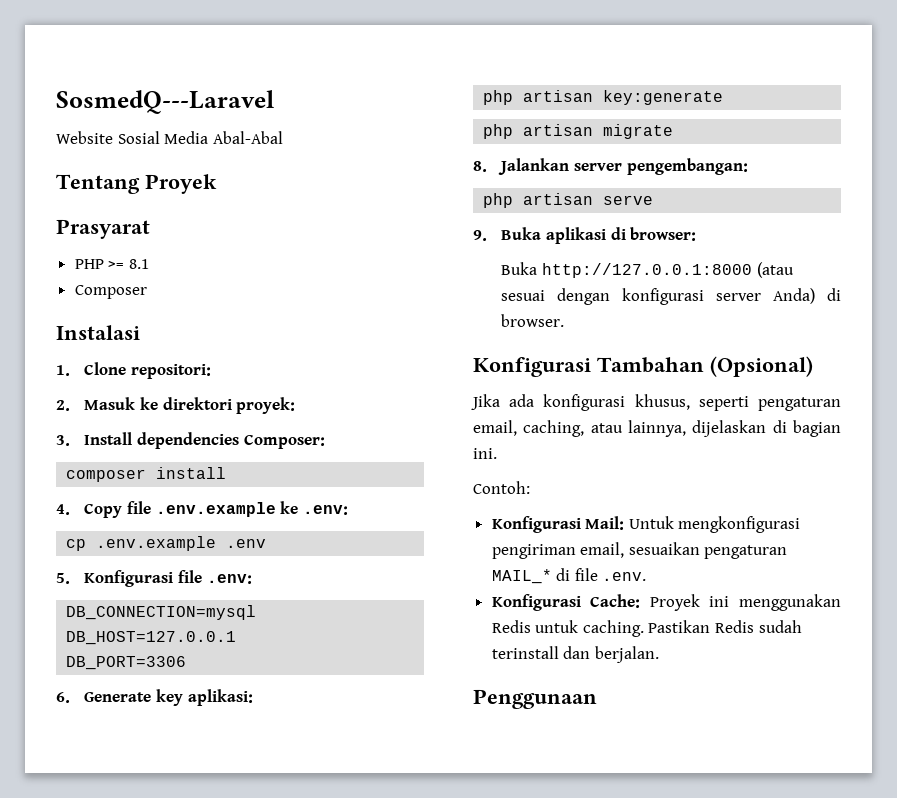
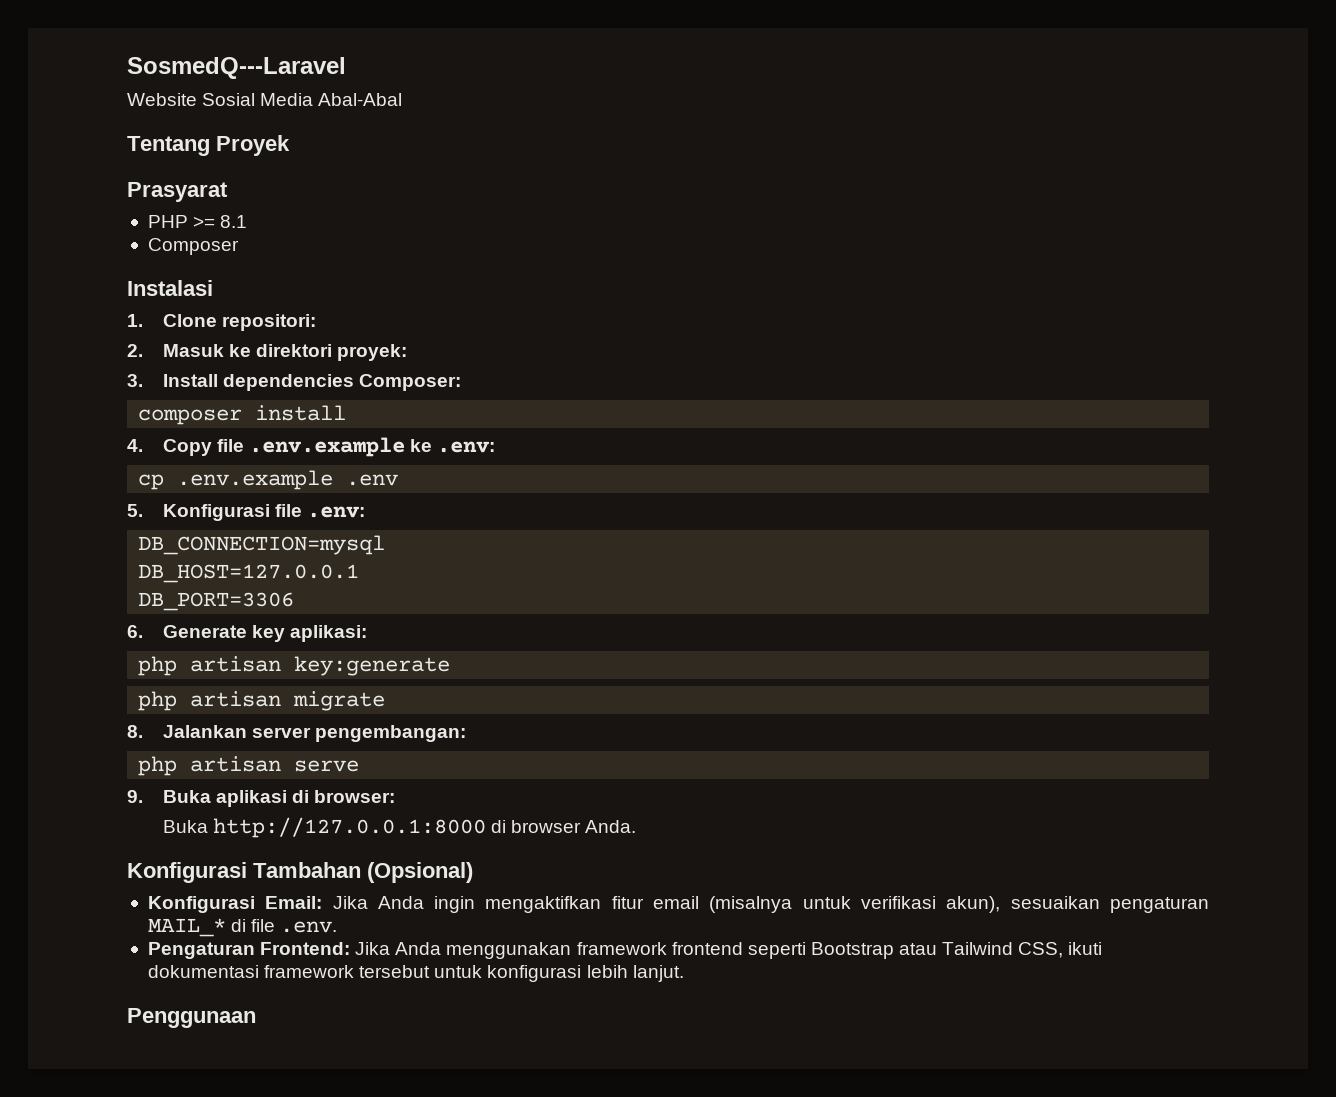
- Buka http://127.0.0.1:8000 (atau sesuai dengan konfigurasi server Anda) di browser.
+ Buka http://127.0.0.1:8000 di browser Anda.
  Konfigurasi Tambahan (Opsional)
- Jika ada konfigurasi khusus, seperti pengaturan email, caching, atau lainnya, dijelaskan di bagian ini.
- Contoh:
- Konfigurasi Mail: Untuk mengkonfigurasi pengiriman email, sesuaikan pengaturan MAIL_* di file .env.
+ Konfigurasi Email: Jika Anda ingin mengaktifkan fitur email (misalnya untuk verifikasi akun), sesuaikan pengaturan MAIL_* di file .env.
- Konfigurasi Cache: Proyek ini menggunakan Redis untuk caching. Pastikan Redis sudah terinstall dan berjalan.
+ Pengaturan Frontend: Jika Anda menggunakan framework frontend seperti Bootstrap atau Tailwind CSS, ikuti dokumentasi framework tersebut untuk konfigurasi lebih lanjut.

